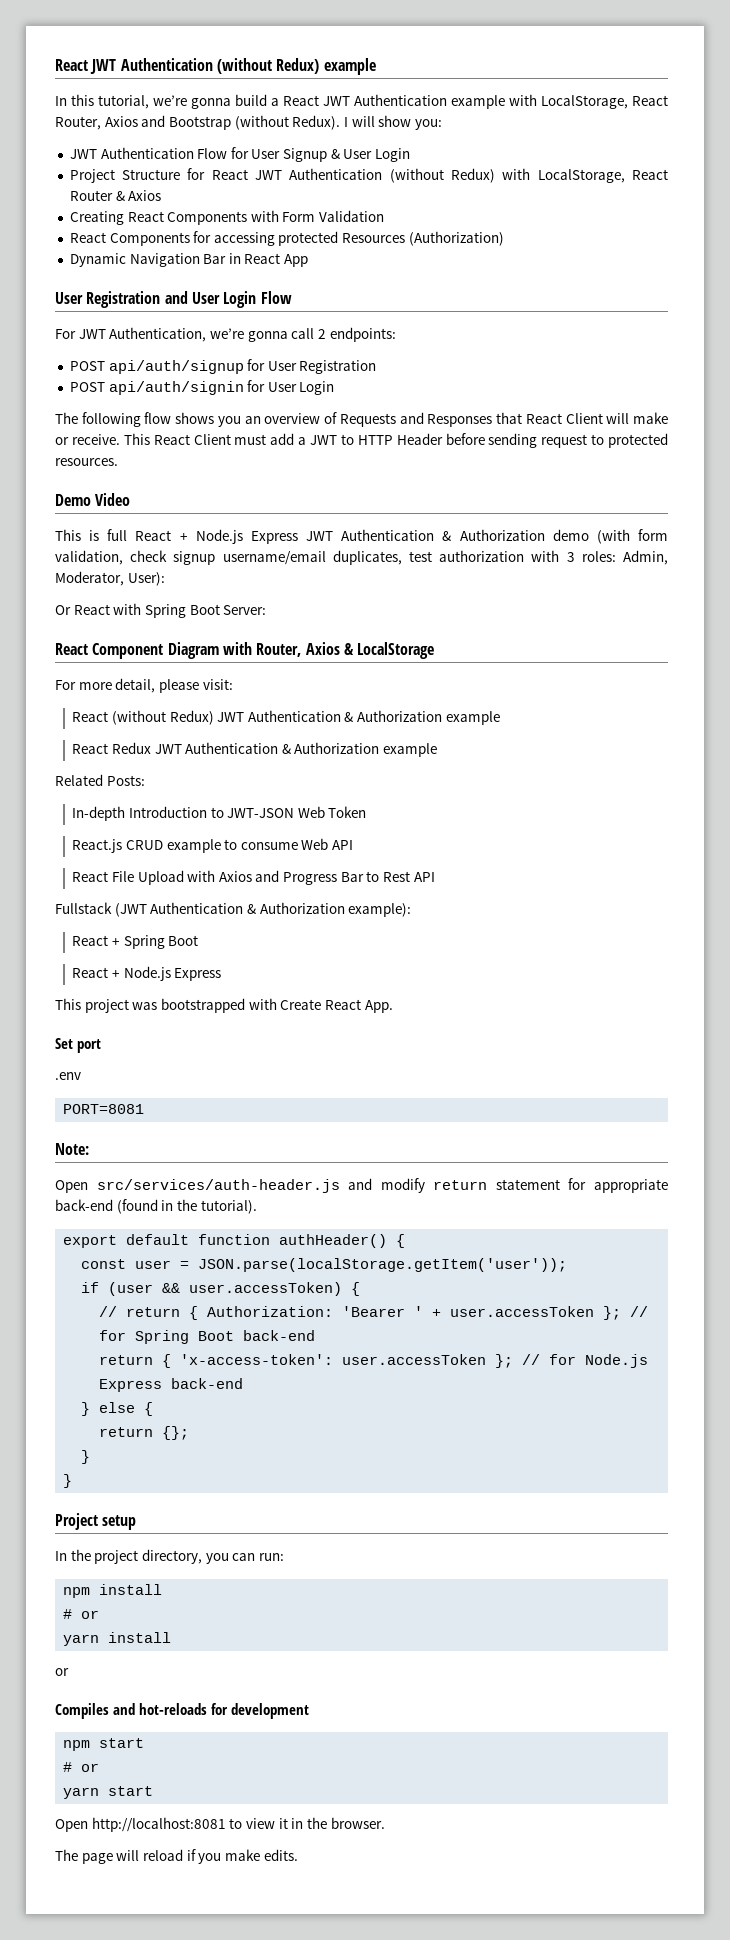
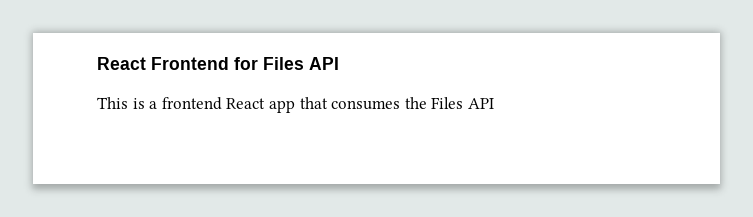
- React JWT Authentication (without Redux) example
- In this tutorial, we’re gonna build a React JWT Authentication example with LocalStorage, React Router, Axios and Bootstrap (without Redux). I will show you:
- JWT Authentication Flow for User Signup & User Login
- Project Structure for React JWT Authentication (without Redux) with LocalStorage, React Router & Axios
- Creating React Components with Form Validation
- React Components for accessing protected Resources (Authorization)
- Dynamic Navigation Bar in React App
- User Registration and User Login Flow
- For JWT Authentication, we’re gonna call 2 endpoints:
- POST api/auth/signup for User Registration
- POST api/auth/signin for User Login
- The following flow shows you an overview of Requests and Responses that React Client will make or receive. This React Client must add a JWT to HTTP Header before sending request to protected resources.
- Demo Video
- This is full React + Node.js Express JWT Authentication & Authorization demo (with form validation, check signup username/email duplicates, test authorization with 3 roles: Admin, Moderator, User):
- Or React with Spring Boot Server:
- React Component Diagram with Router, Axios & LocalStorage
- For more detail, please visit:
- React (without Redux) JWT Authentication & Authorization example
- React Redux JWT Authentication & Authorization example
- Related Posts:
- In-depth Introduction to JWT-JSON Web Token
- React.js CRUD example to consume Web API
- React File Upload with Axios and Progress Bar to Rest API
- Fullstack (JWT Authentication & Authorization example):
- React + Spring Boot
- React + Node.js Express
- This project was bootstrapped with Create React App.
- Set port
- .env
- PORT=8081
- Note:
- Open src/services/auth-header.js and modify return statement for appropriate back-end (found in the tutorial).
- export default function authHeader() {
- const user = JSON.parse(localStorage.getItem('user'));
- if (user && user.accessToken) {
- // return { Authorization: 'Bearer ' + user.accessToken }; // for Spring Boot back-end
- return { 'x-access-token': user.accessToken }; // for Node.js Express back-end
- } else {
- return {};
- }
- }
- Project setup
- In the project directory, you can run:
- npm install
- # or
- yarn install
- or
- Compiles and hot-reloads for development
- npm start
- # or
- yarn start
- Open http://localhost:8081 to view it in the browser.
- The page will reload if you make edits.
+ React Frontend for Files API
+ This is a frontend React app that consumes the Files API

